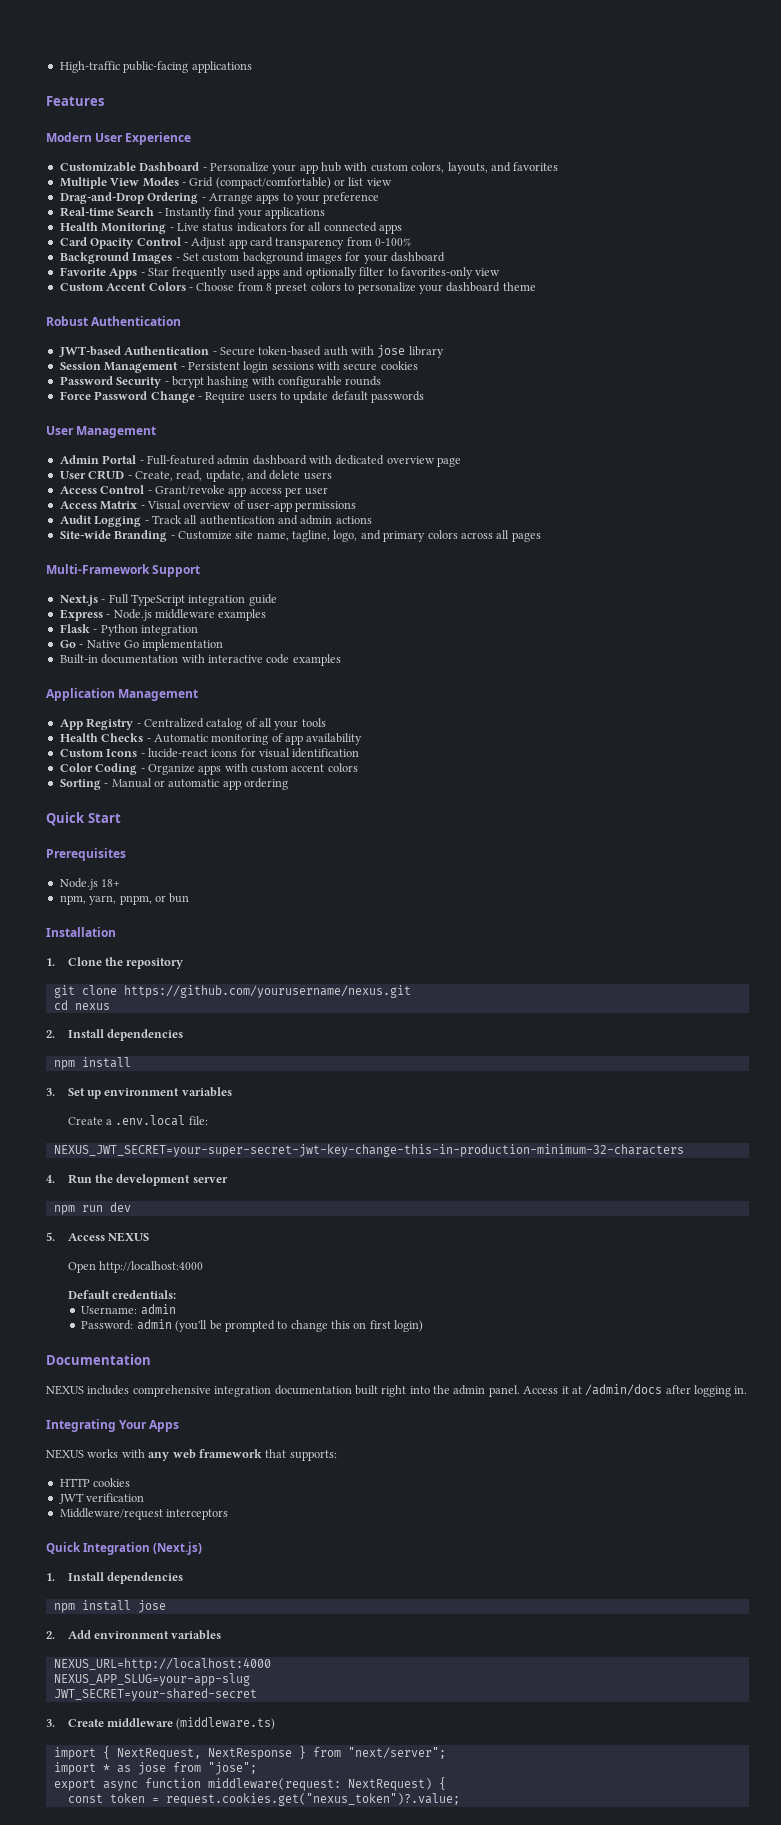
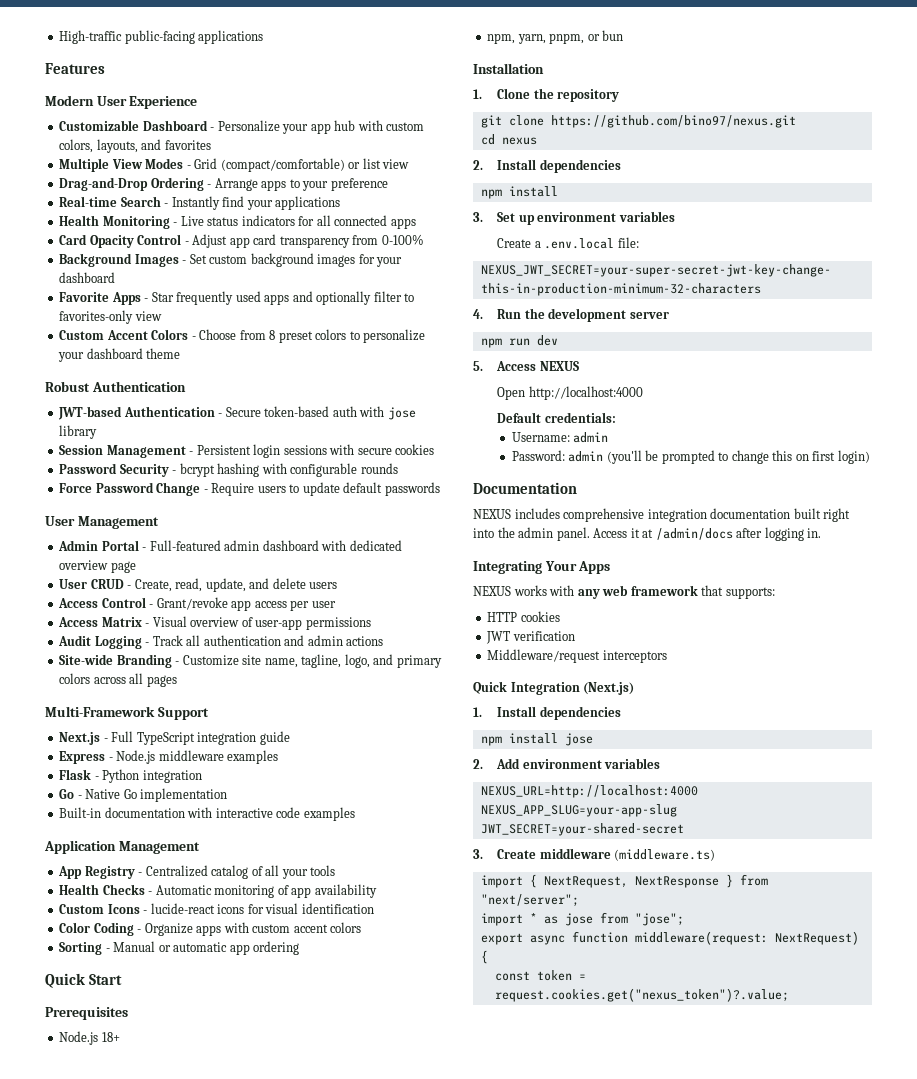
- git clone https://github.com/yourusername/nexus.git
+ git clone https://github.com/bino97/nexus.git

